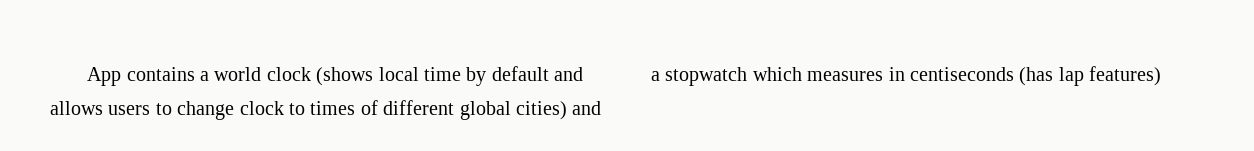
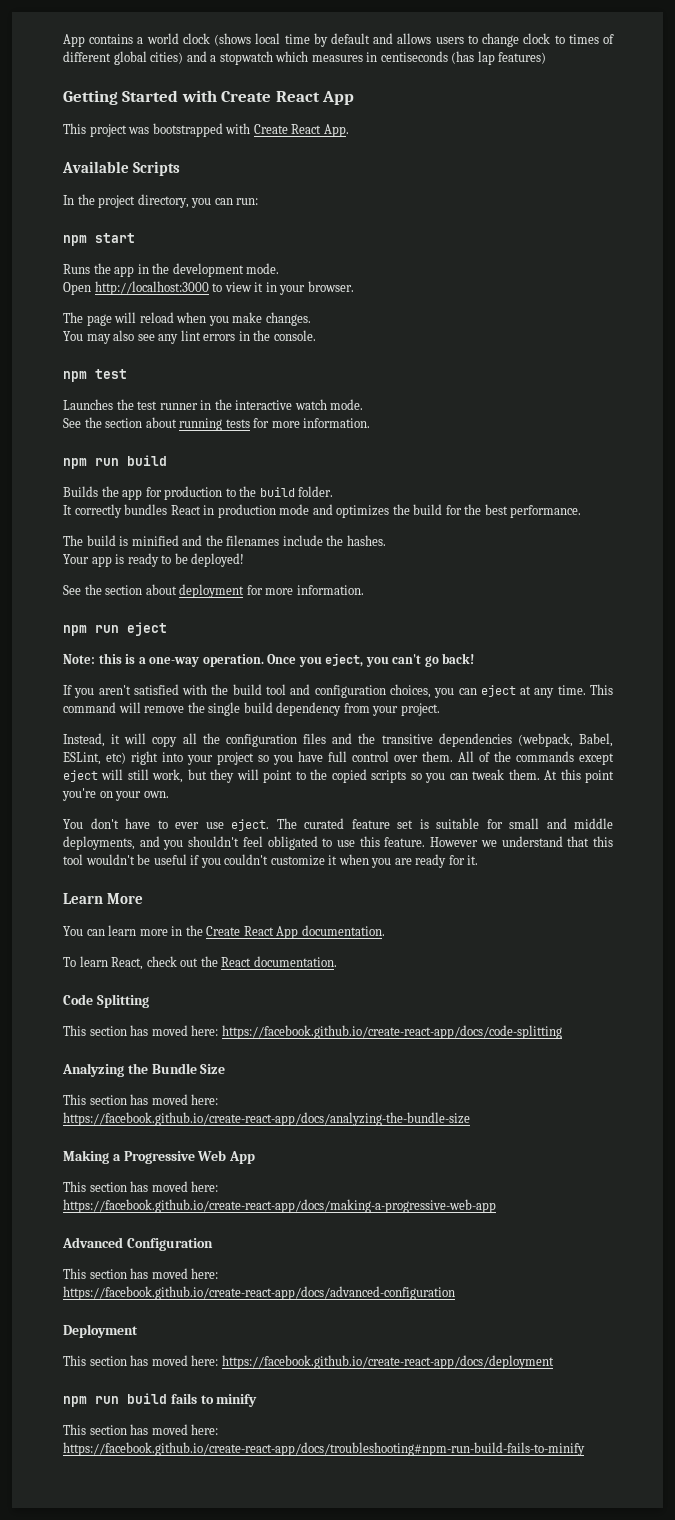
+ Getting Started with Create React App
+ This project was bootstrapped with Create React App.
+ Available Scripts
+ In the project directory, you can run:
+ npm start
+ Runs the app in the development mode.
+ Open http://localhost:3000 to view it in your browser.
+ The page will reload when you make changes.
+ You may also see any lint errors in the console.
+ npm test
+ Launches the test runner in the interactive watch mode.
+ See the section about running tests for more information.
+ npm run build
+ Builds the app for production to the build folder.
+ It correctly bundles React in production mode and optimizes the build for the best performance.
+ The build is minified and the filenames include the hashes.
+ Your app is ready to be deployed!
+ See the section about deployment for more information.
+ npm run eject
+ Note: this is a one-way operation. Once you eject, you can't go back!
+ If you aren't satisfied with the build tool and configuration choices, you can eject at any time. This command will remove the single build dependency from your project.
+ Instead, it will copy all the configuration files and the transitive dependencies (webpack, Babel, ESLint, etc) right into your project so you have full control over them. All of the commands except eject will still work, but they will point to the copied scripts so you can tweak them. At this point you're on your own.
+ You don't have to ever use eject. The curated feature set is suitable for small and middle deployments, and you shouldn't feel obligated to use this feature. However we understand that this tool wouldn't be useful if you couldn't customize it when you are ready for it.
+ Learn More
+ You can learn more in the Create React App documentation.
+ To learn React, check out the React documentation.
+ Code Splitting
+ This section has moved here: https://facebook.github.io/create-react-app/docs/code-splitting
+ Analyzing the Bundle Size
+ This section has moved here: https://facebook.github.io/create-react-app/docs/analyzing-the-bundle-size
+ Making a Progressive Web App
+ This section has moved here: https://facebook.github.io/create-react-app/docs/making-a-progressive-web-app
+ Advanced Configuration
+ This section has moved here: https://facebook.github.io/create-react-app/docs/advanced-configuration
+ Deployment
+ This section has moved here: https://facebook.github.io/create-react-app/docs/deployment
+ npm run build fails to minify
+ This section has moved here: https://facebook.github.io/create-react-app/docs/troubleshooting#npm-run-build-fails-to-minify

